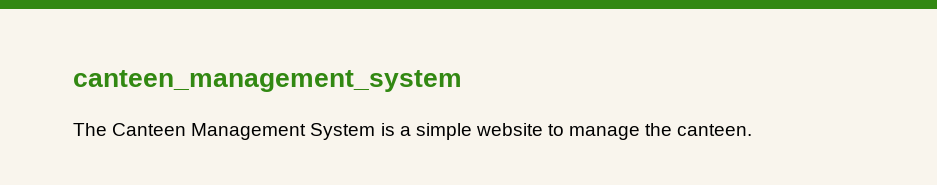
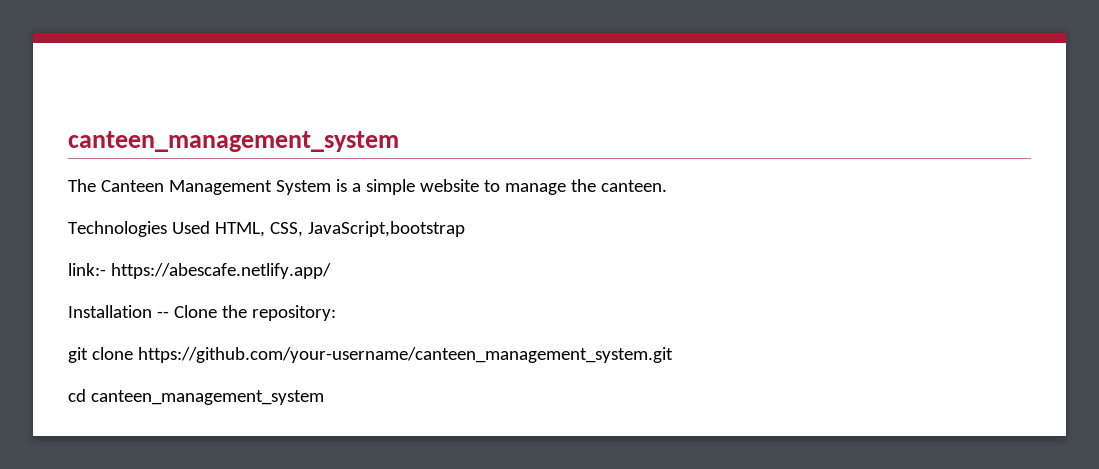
+ Technologies Used HTML, CSS, JavaScript,bootstrap
+ link:- https://abescafe.netlify.app/
+ Installation -- Clone the repository:
+ git clone https://github.com/your-username/canteen_management_system.git
+ cd canteen_management_system

